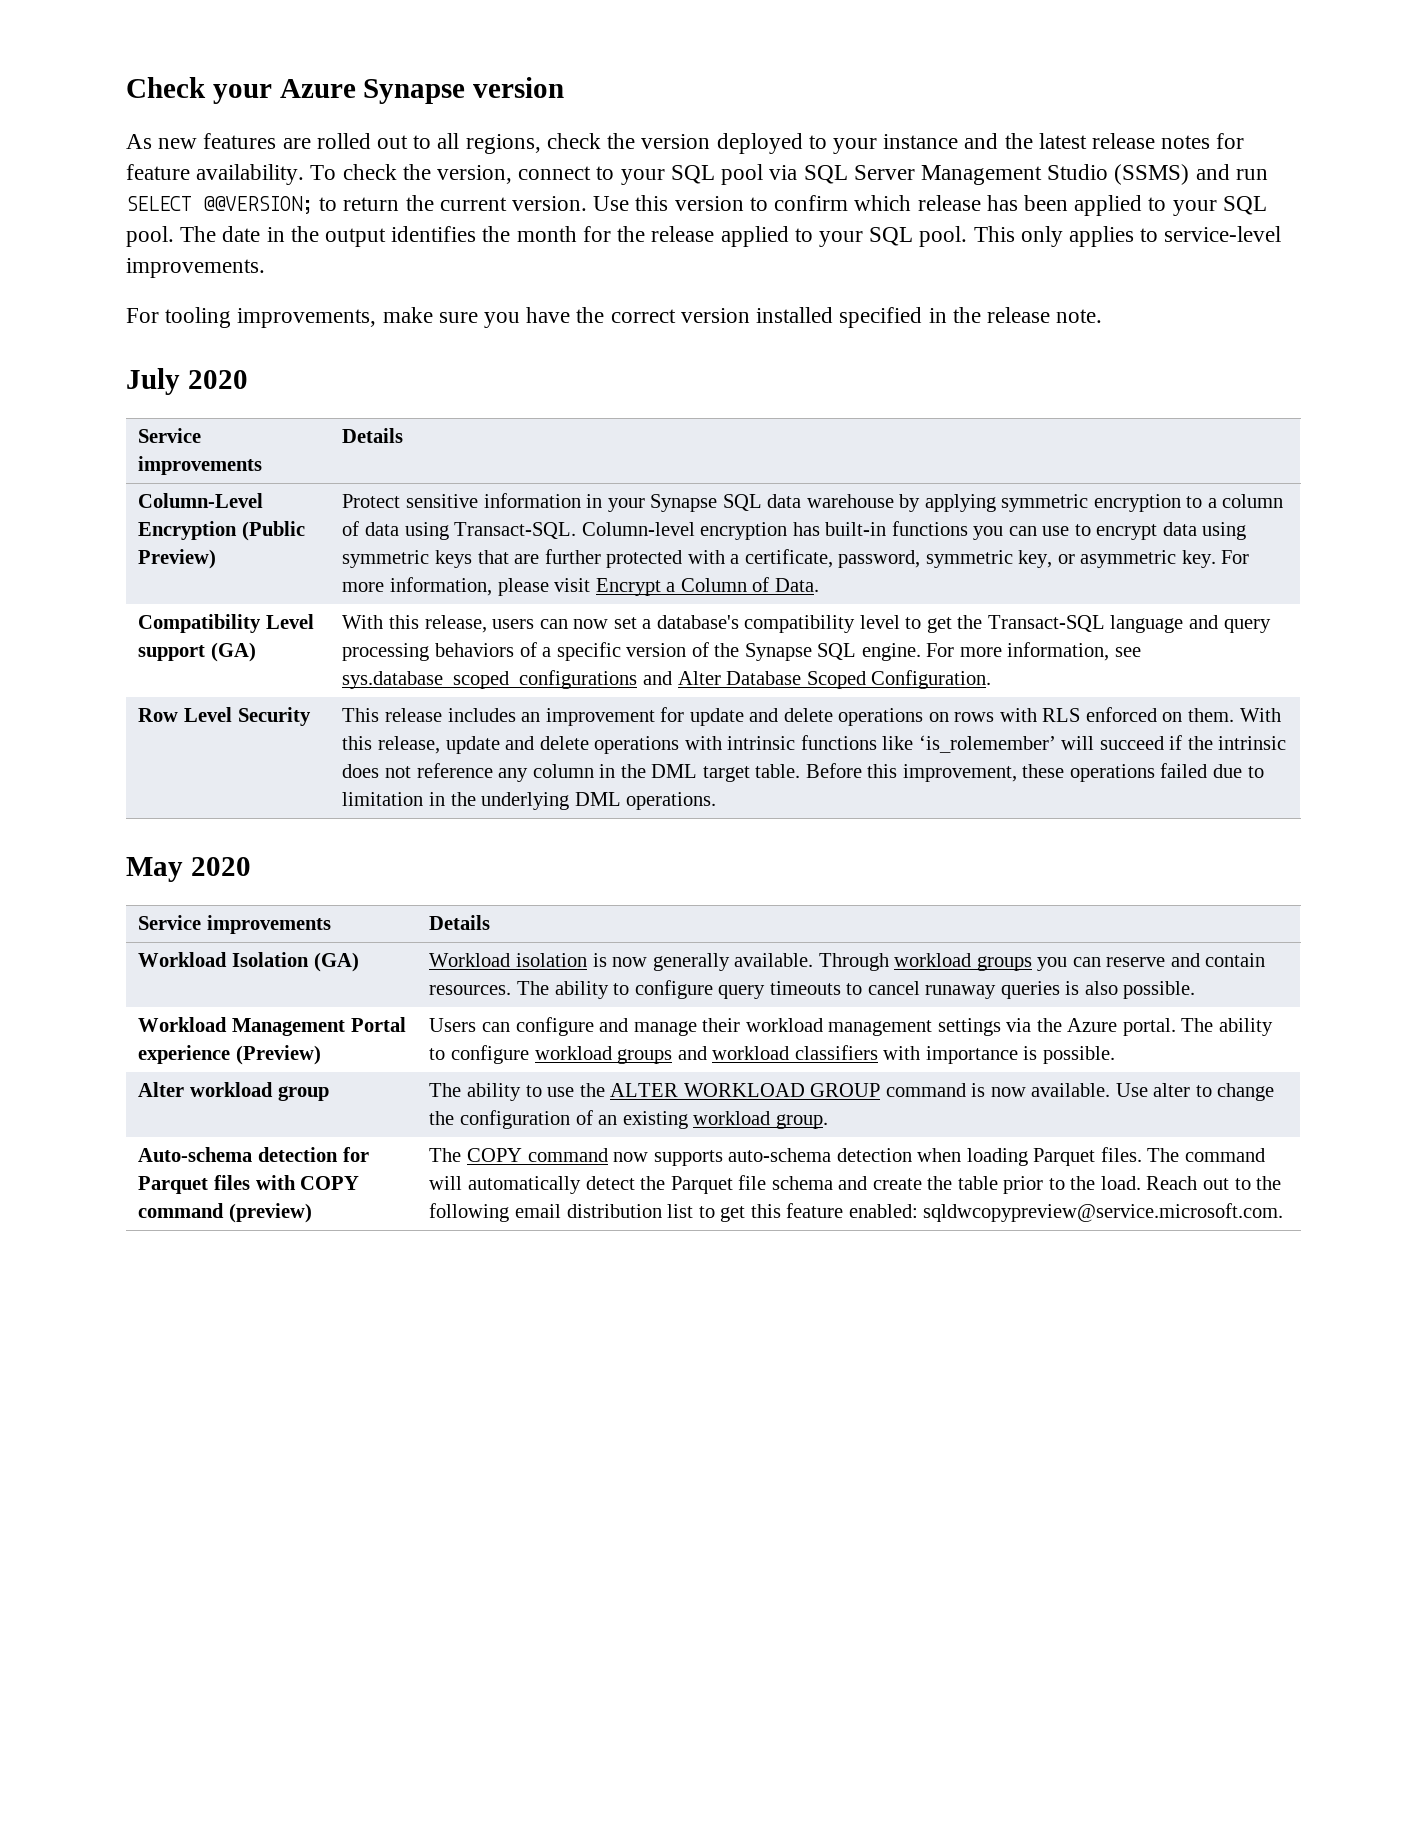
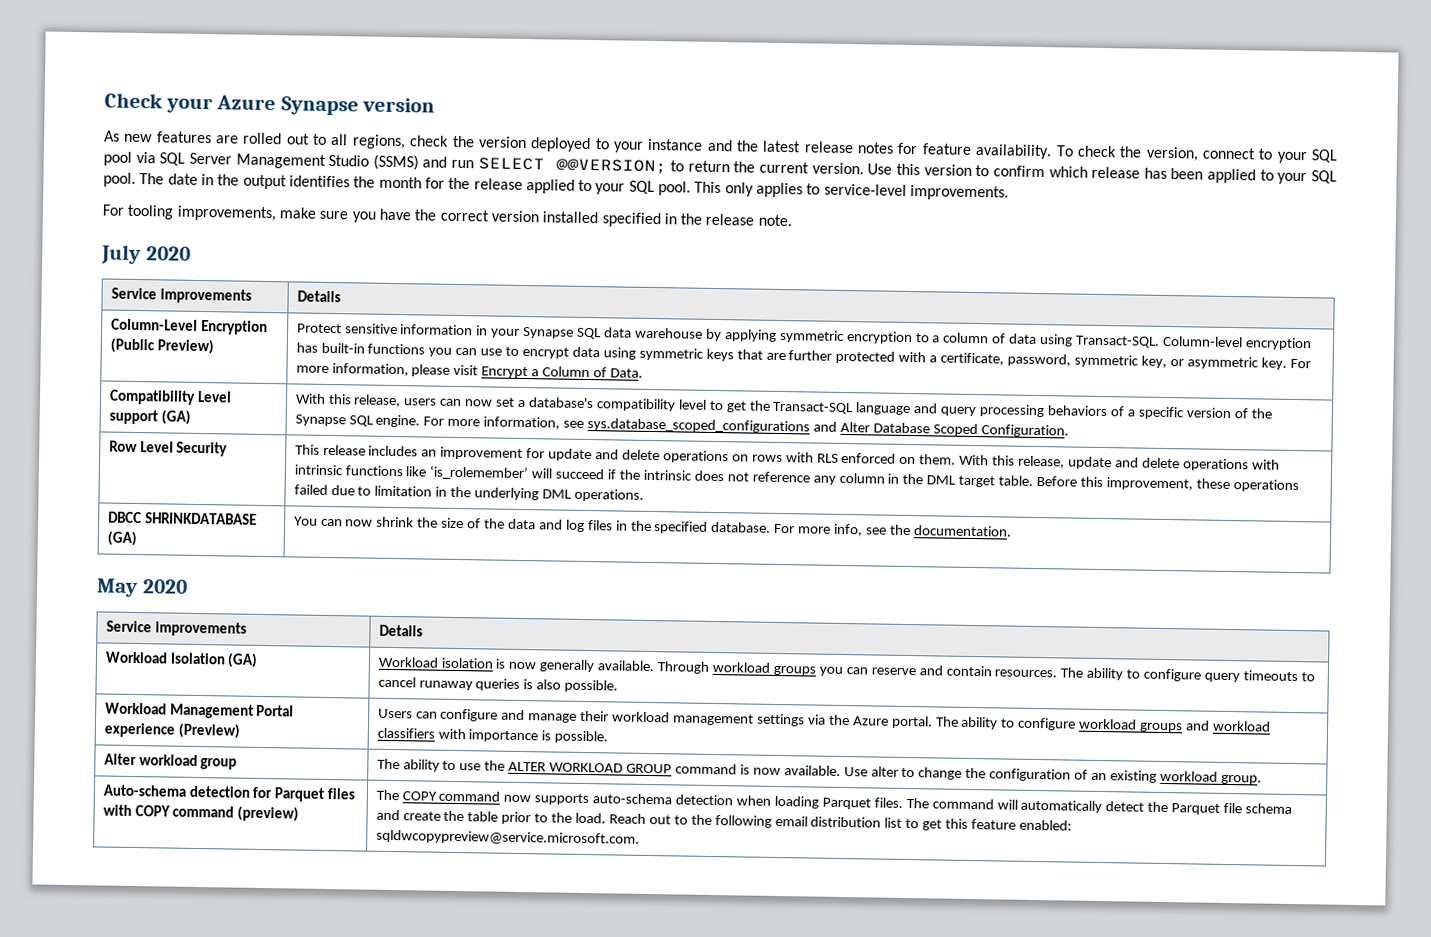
+ DBCC SHRINKDATABASE (GA) | You can now shrink the size of the data and log files in the specified database. For more info, see the documentation.

